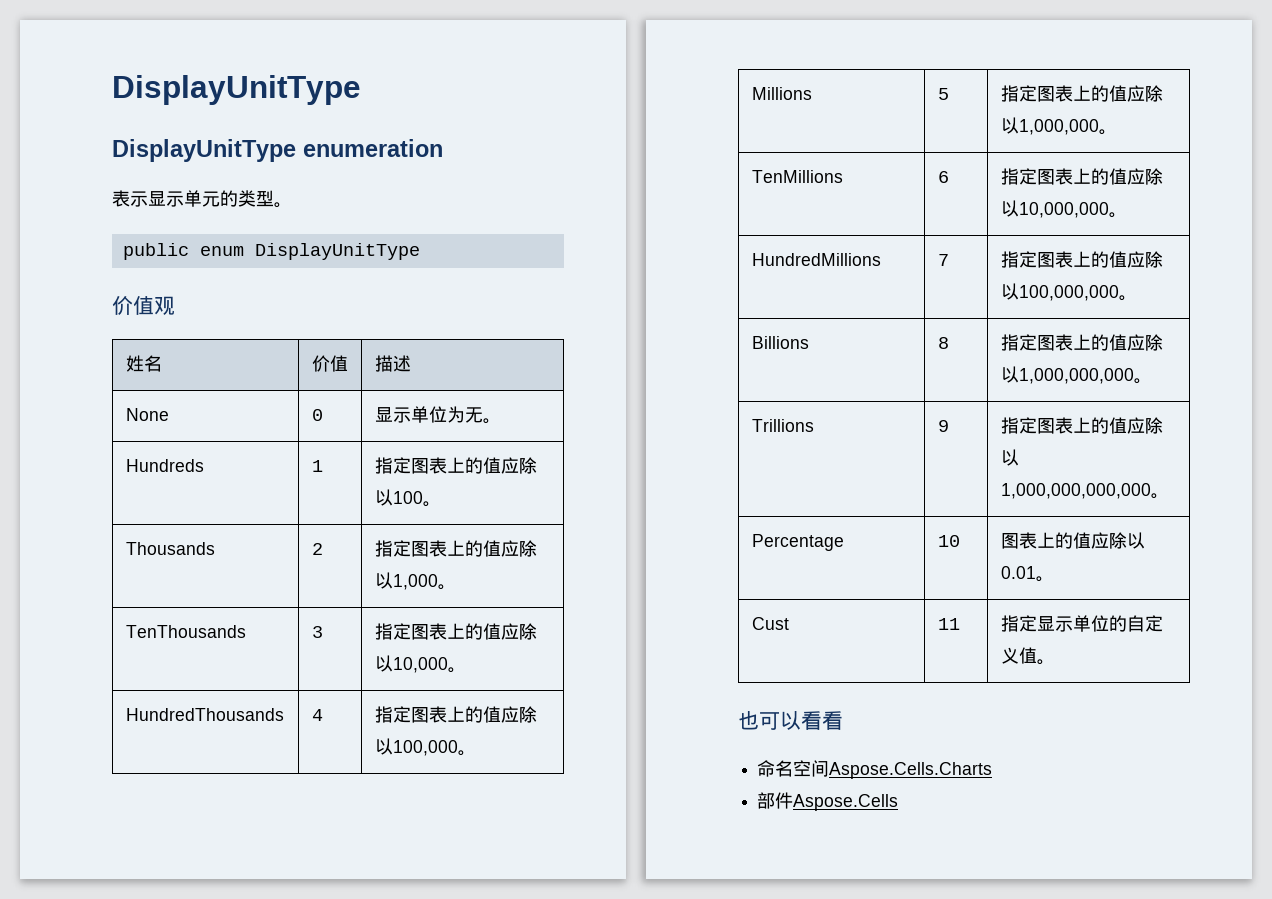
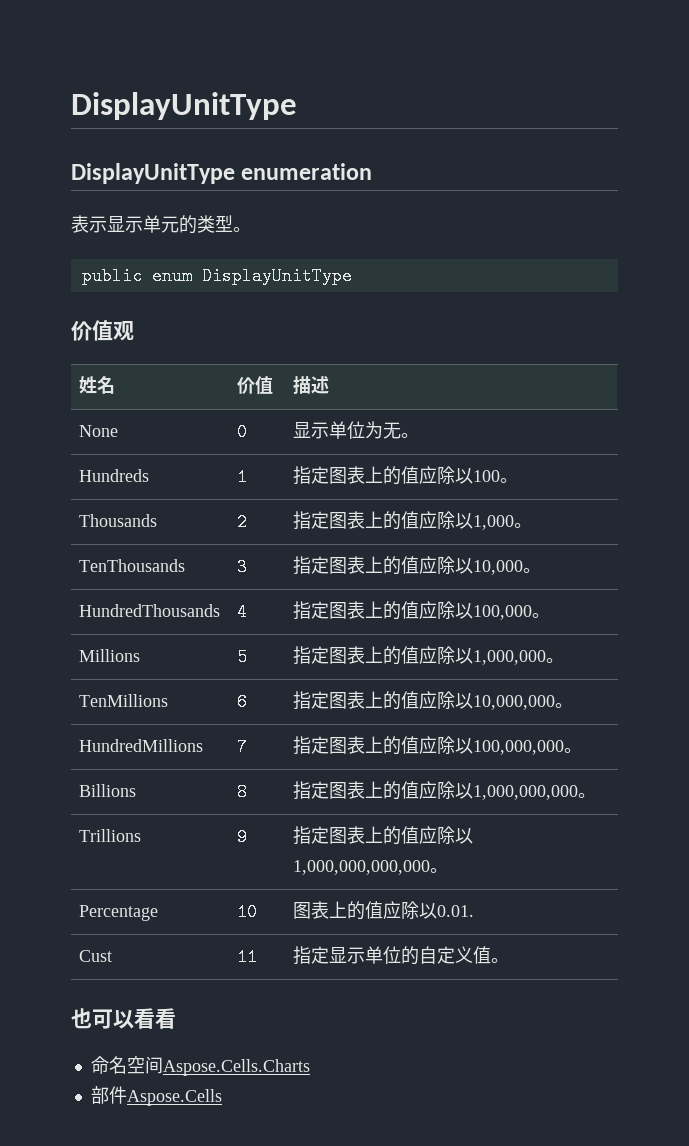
- Percentage | 10 | 图表上的值应除以0.01。
+ Percentage | 10 | 图表上的值应除以0.01.

